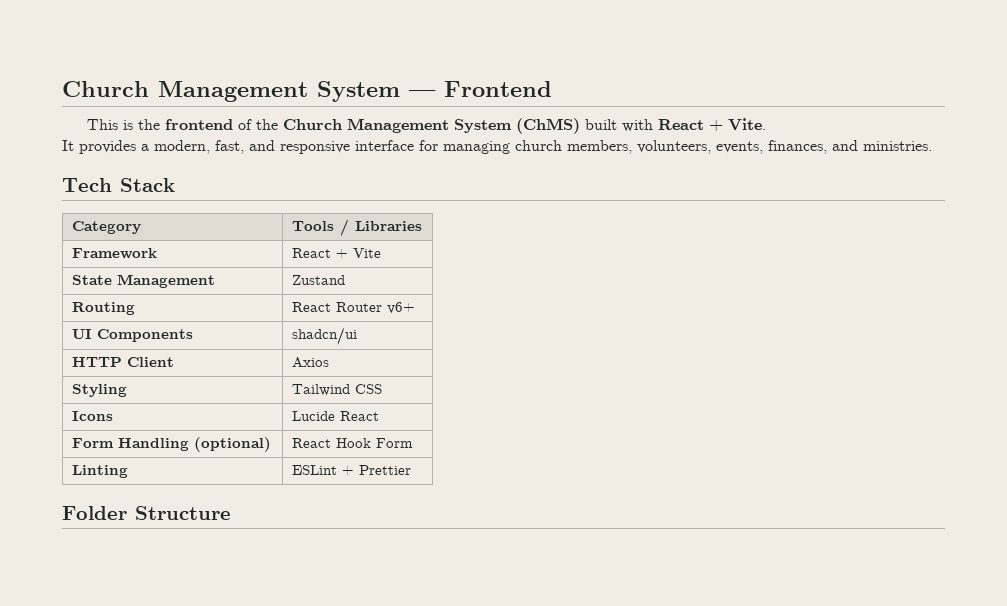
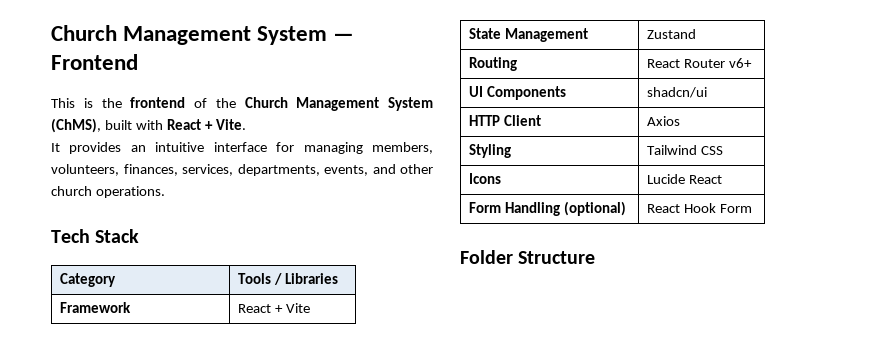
- This is the frontend of the Church Management System (ChMS) built with React + Vite.
+ This is the frontend of the Church Management System (ChMS), built with React + Vite.
- It provides a modern, fast, and responsive interface for managing church members, volunteers, events, finances, and ministries.
+ It provides an intuitive interface for managing members, volunteers, finances, services, departments, events, and other church operations.
- Linting | ESLint + Prettier

